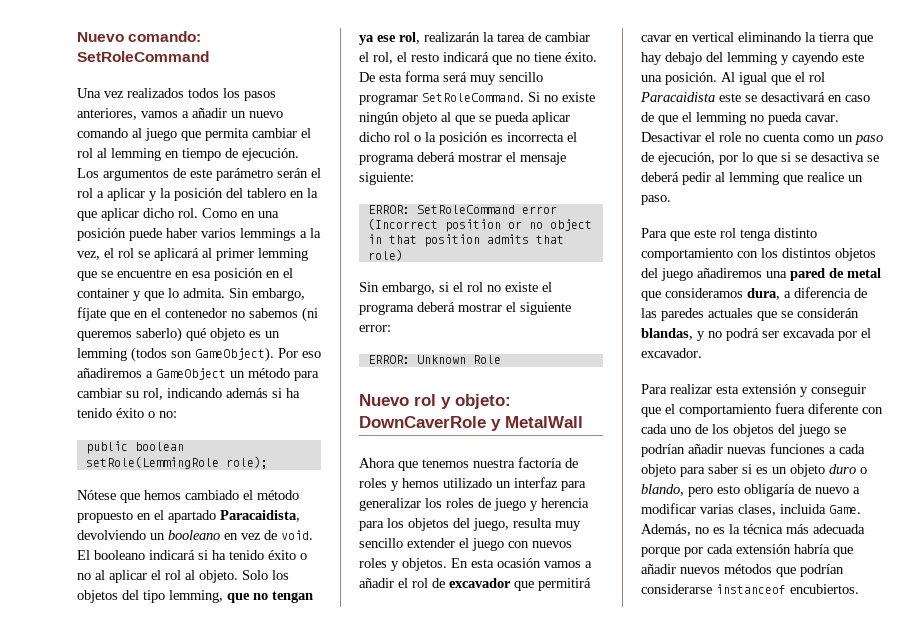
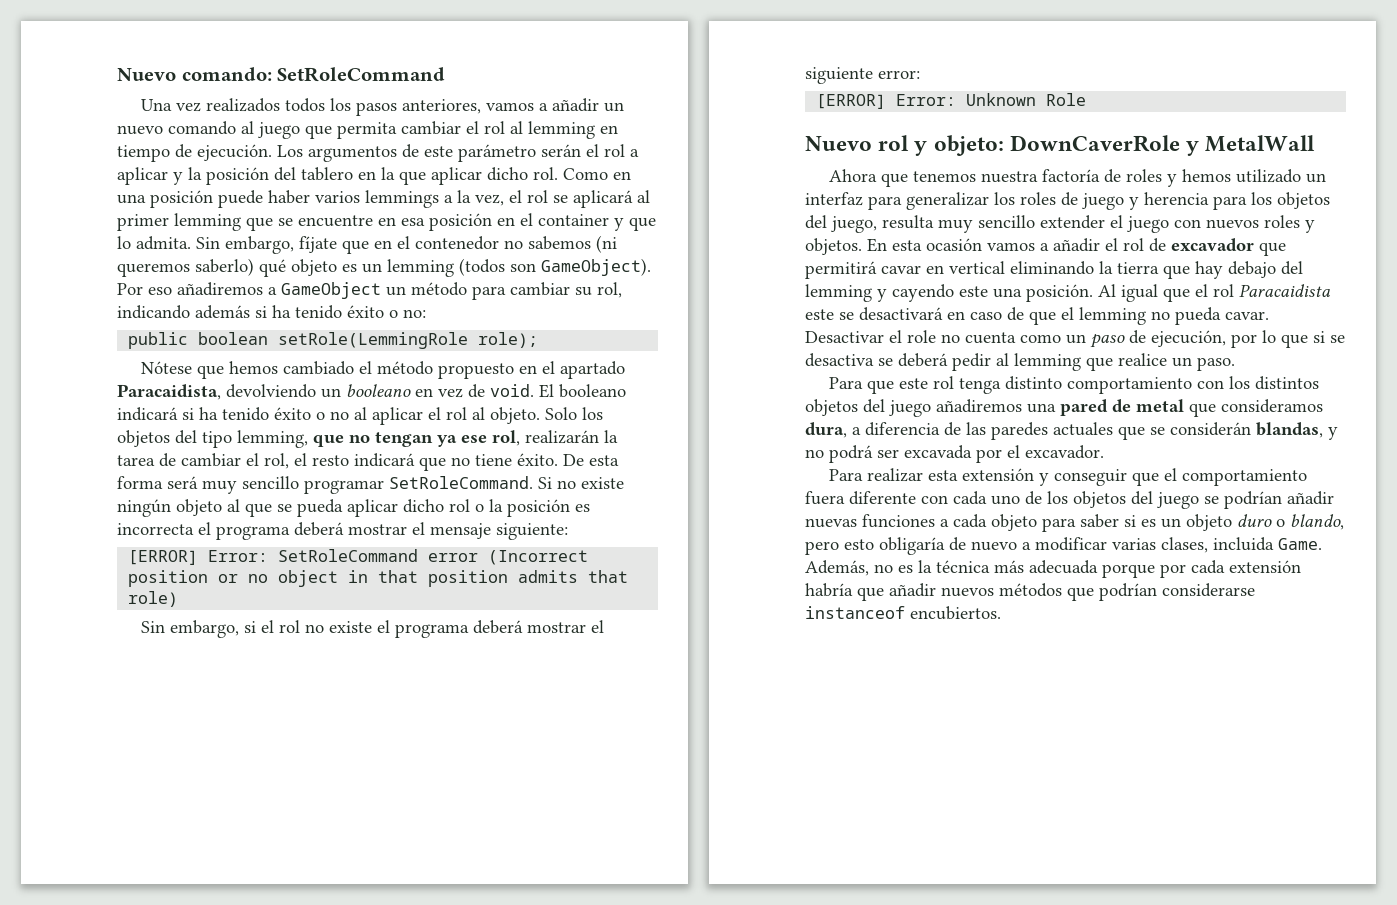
- ERROR: SetRoleCommand error (Incorrect position or no object in that position admits that role)
+ [ERROR] Error: SetRoleCommand error (Incorrect position or no object in that position admits that role)
- ERROR: Unknown Role
+ [ERROR] Error: Unknown Role

